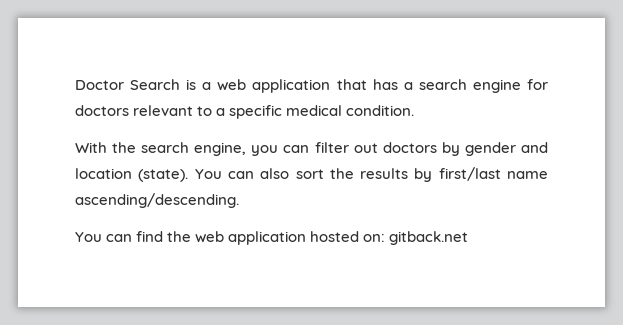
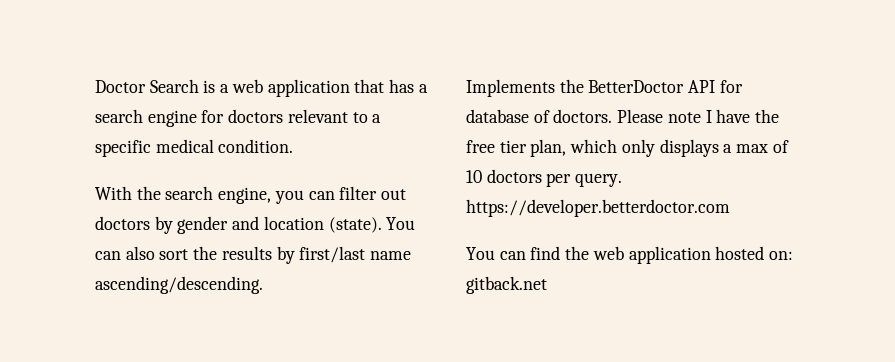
+ Implements the BetterDoctor API for database of doctors. Please note I have the free tier plan, which only displays a max of 10 doctors per query. https://developer.betterdoctor.com

